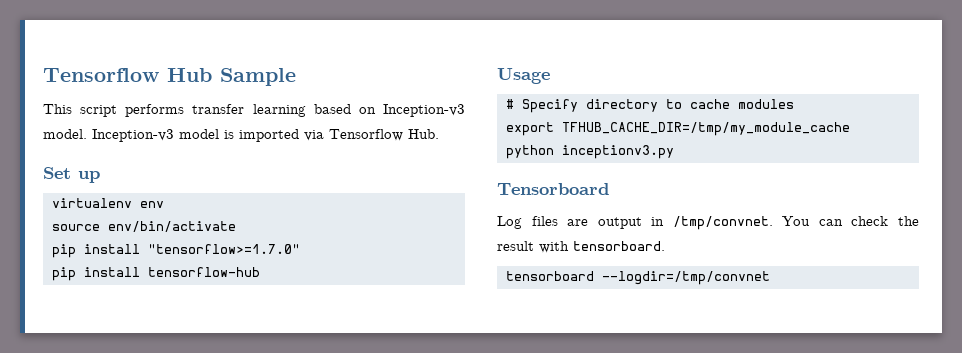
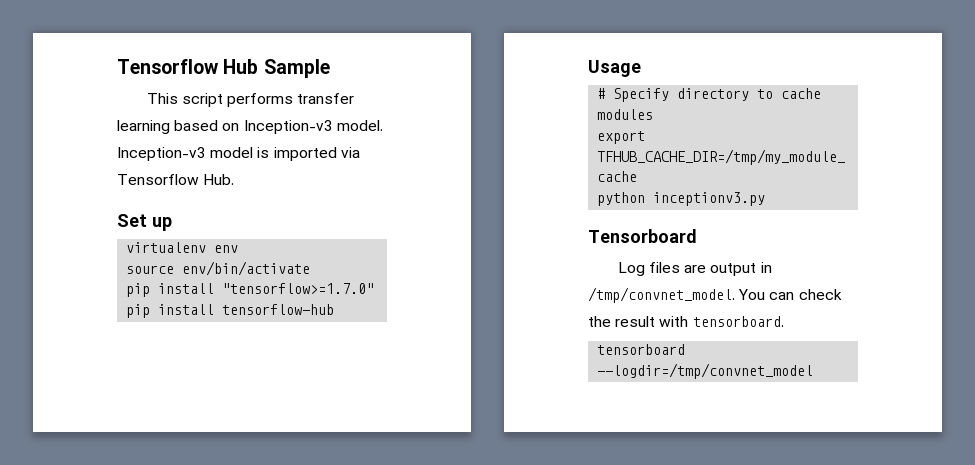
- Log files are output in /tmp/convnet.
+ Log files are output in /tmp/convnet_model.
- tensorboard --logdir=/tmp/convnet
+ tensorboard --logdir=/tmp/convnet_model

